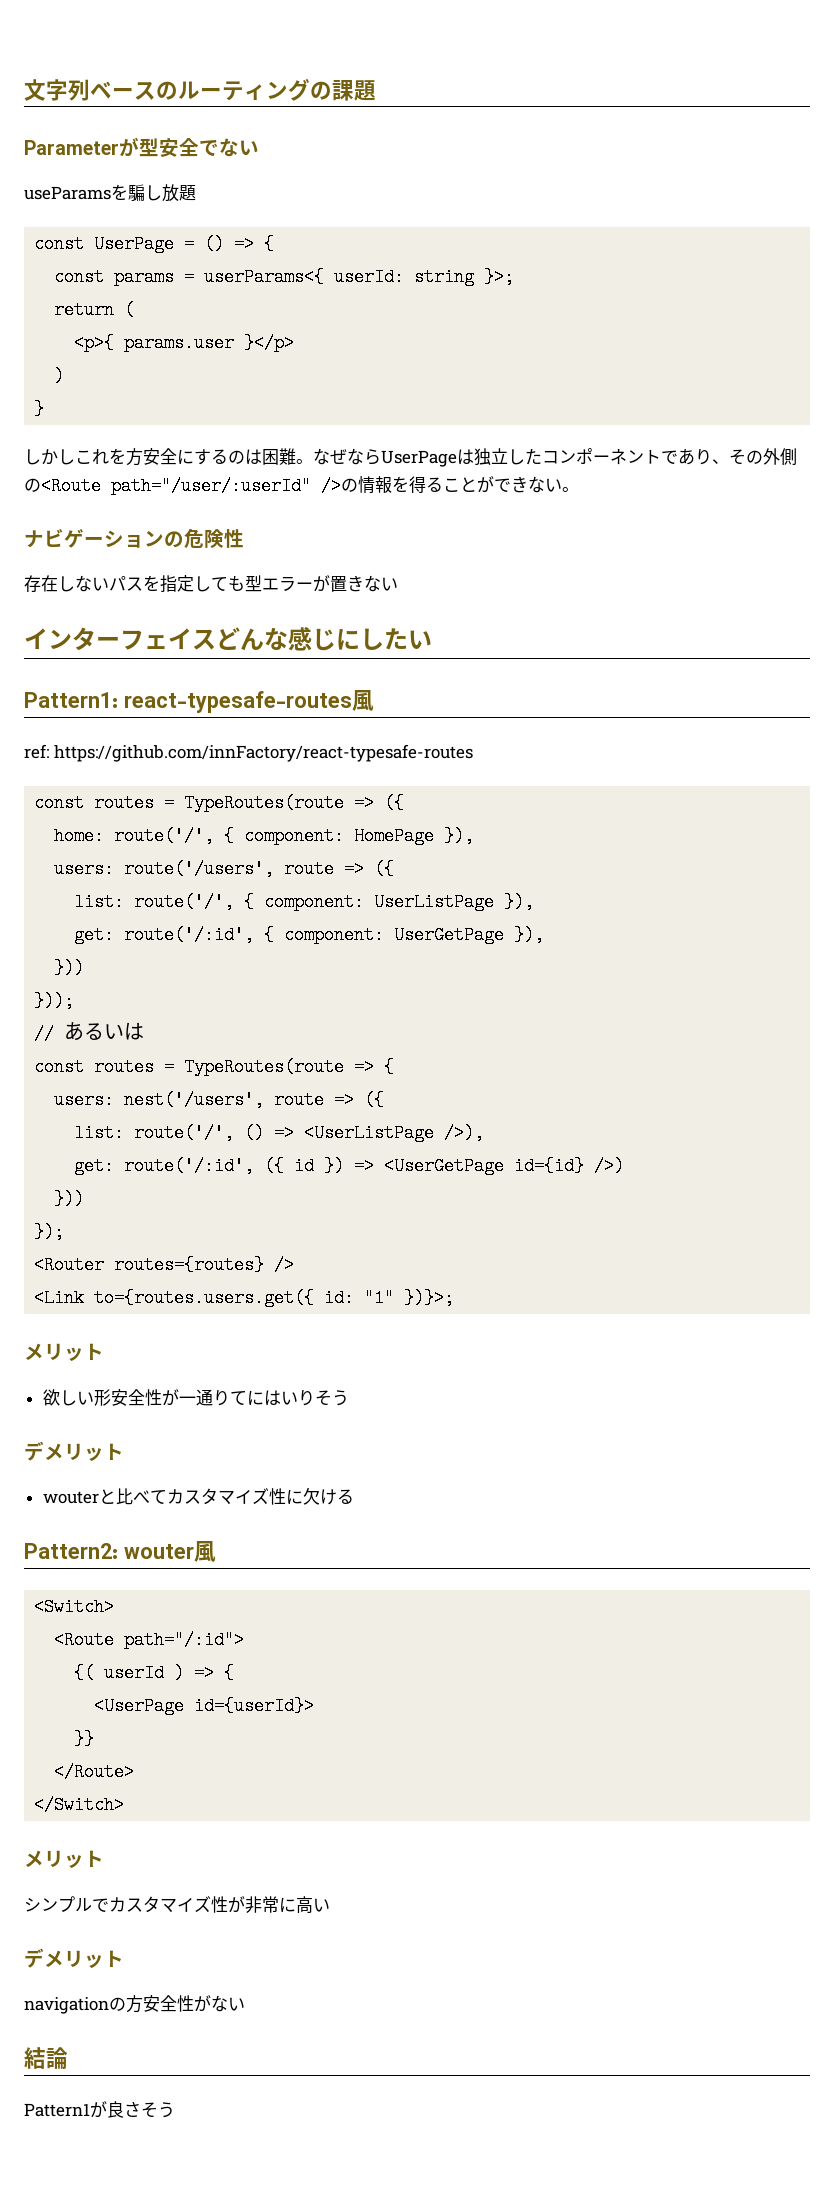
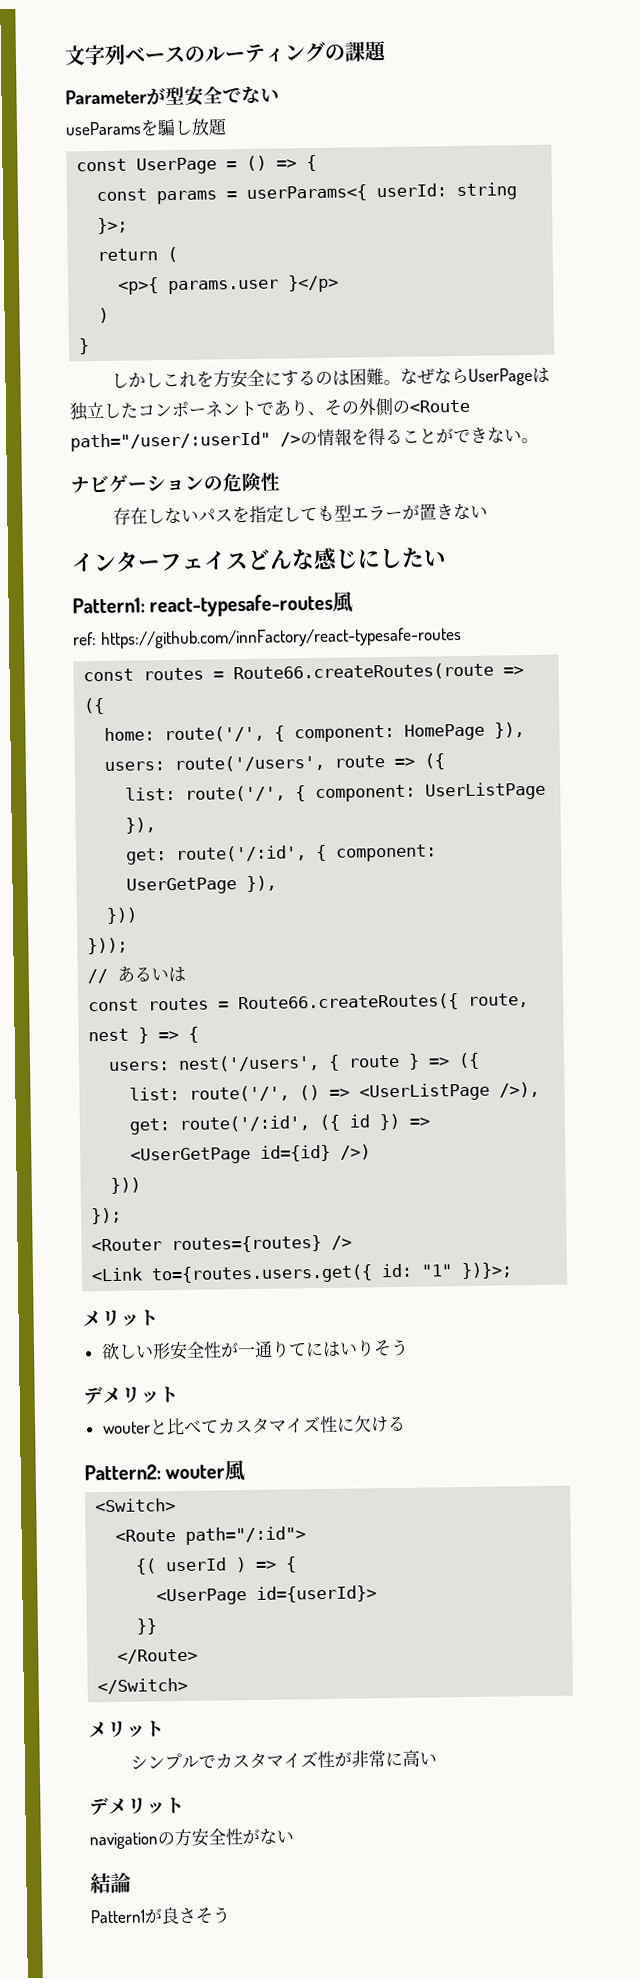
- const routes = TypeRoutes(route => ({
+ const routes = Route66.createRoutes(route => ({
- const routes = TypeRoutes(route => {
+ const routes = Route66.createRoutes({ route, nest } => {
- users: nest('/users', route => ({
+ users: nest('/users', { route } => ({

